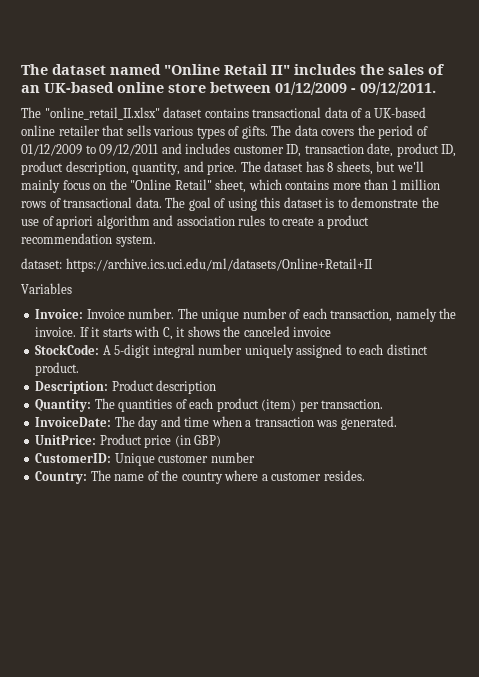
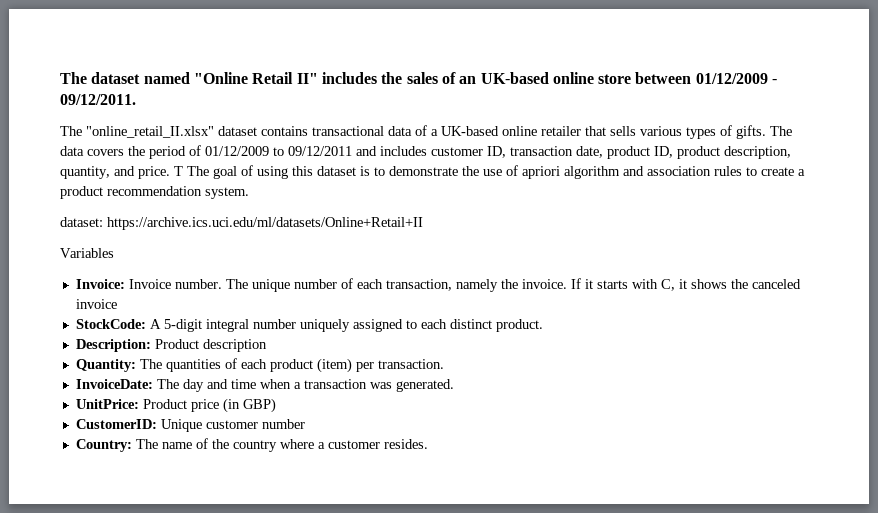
- The dataset has 8 sheets, but we'll mainly focus on the "Online Retail" sheet, which contains more than 1 million rows of transactional data. The goal of using this dataset is to demonstrate the use of apriori algorithm and association rules to create a product recommendation system.
+ T The goal of using this dataset is to demonstrate the use of apriori algorithm and association rules to create a product recommendation system.

